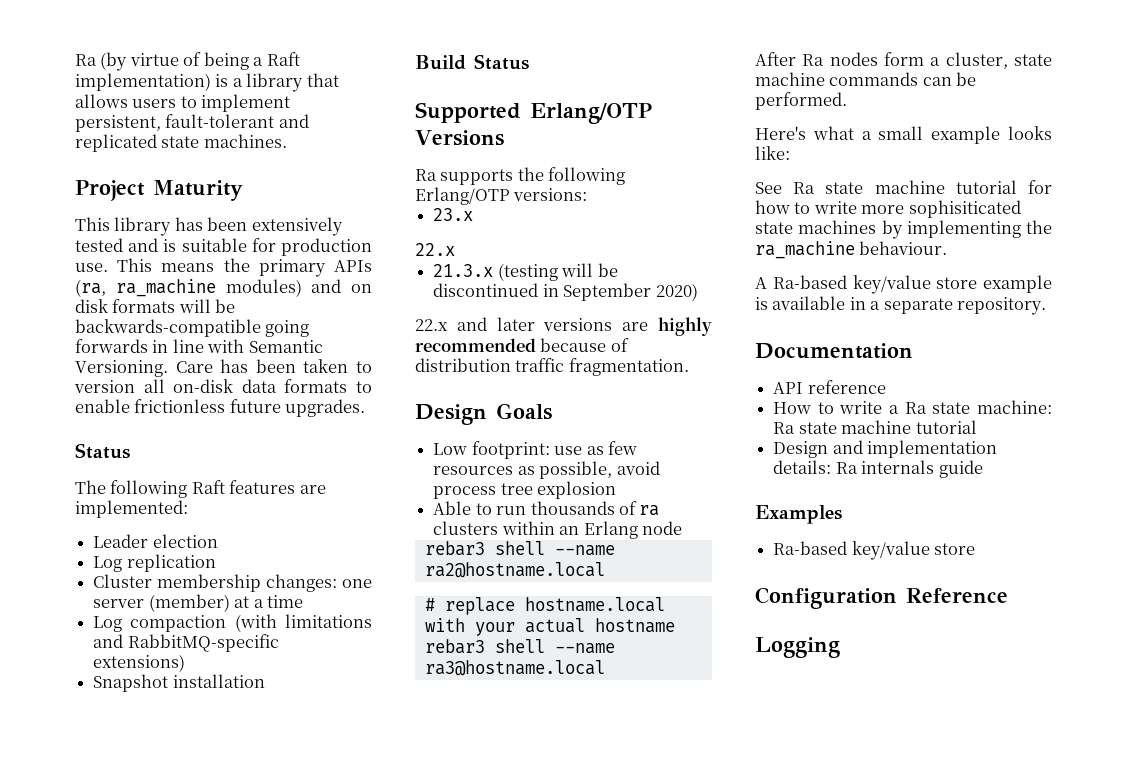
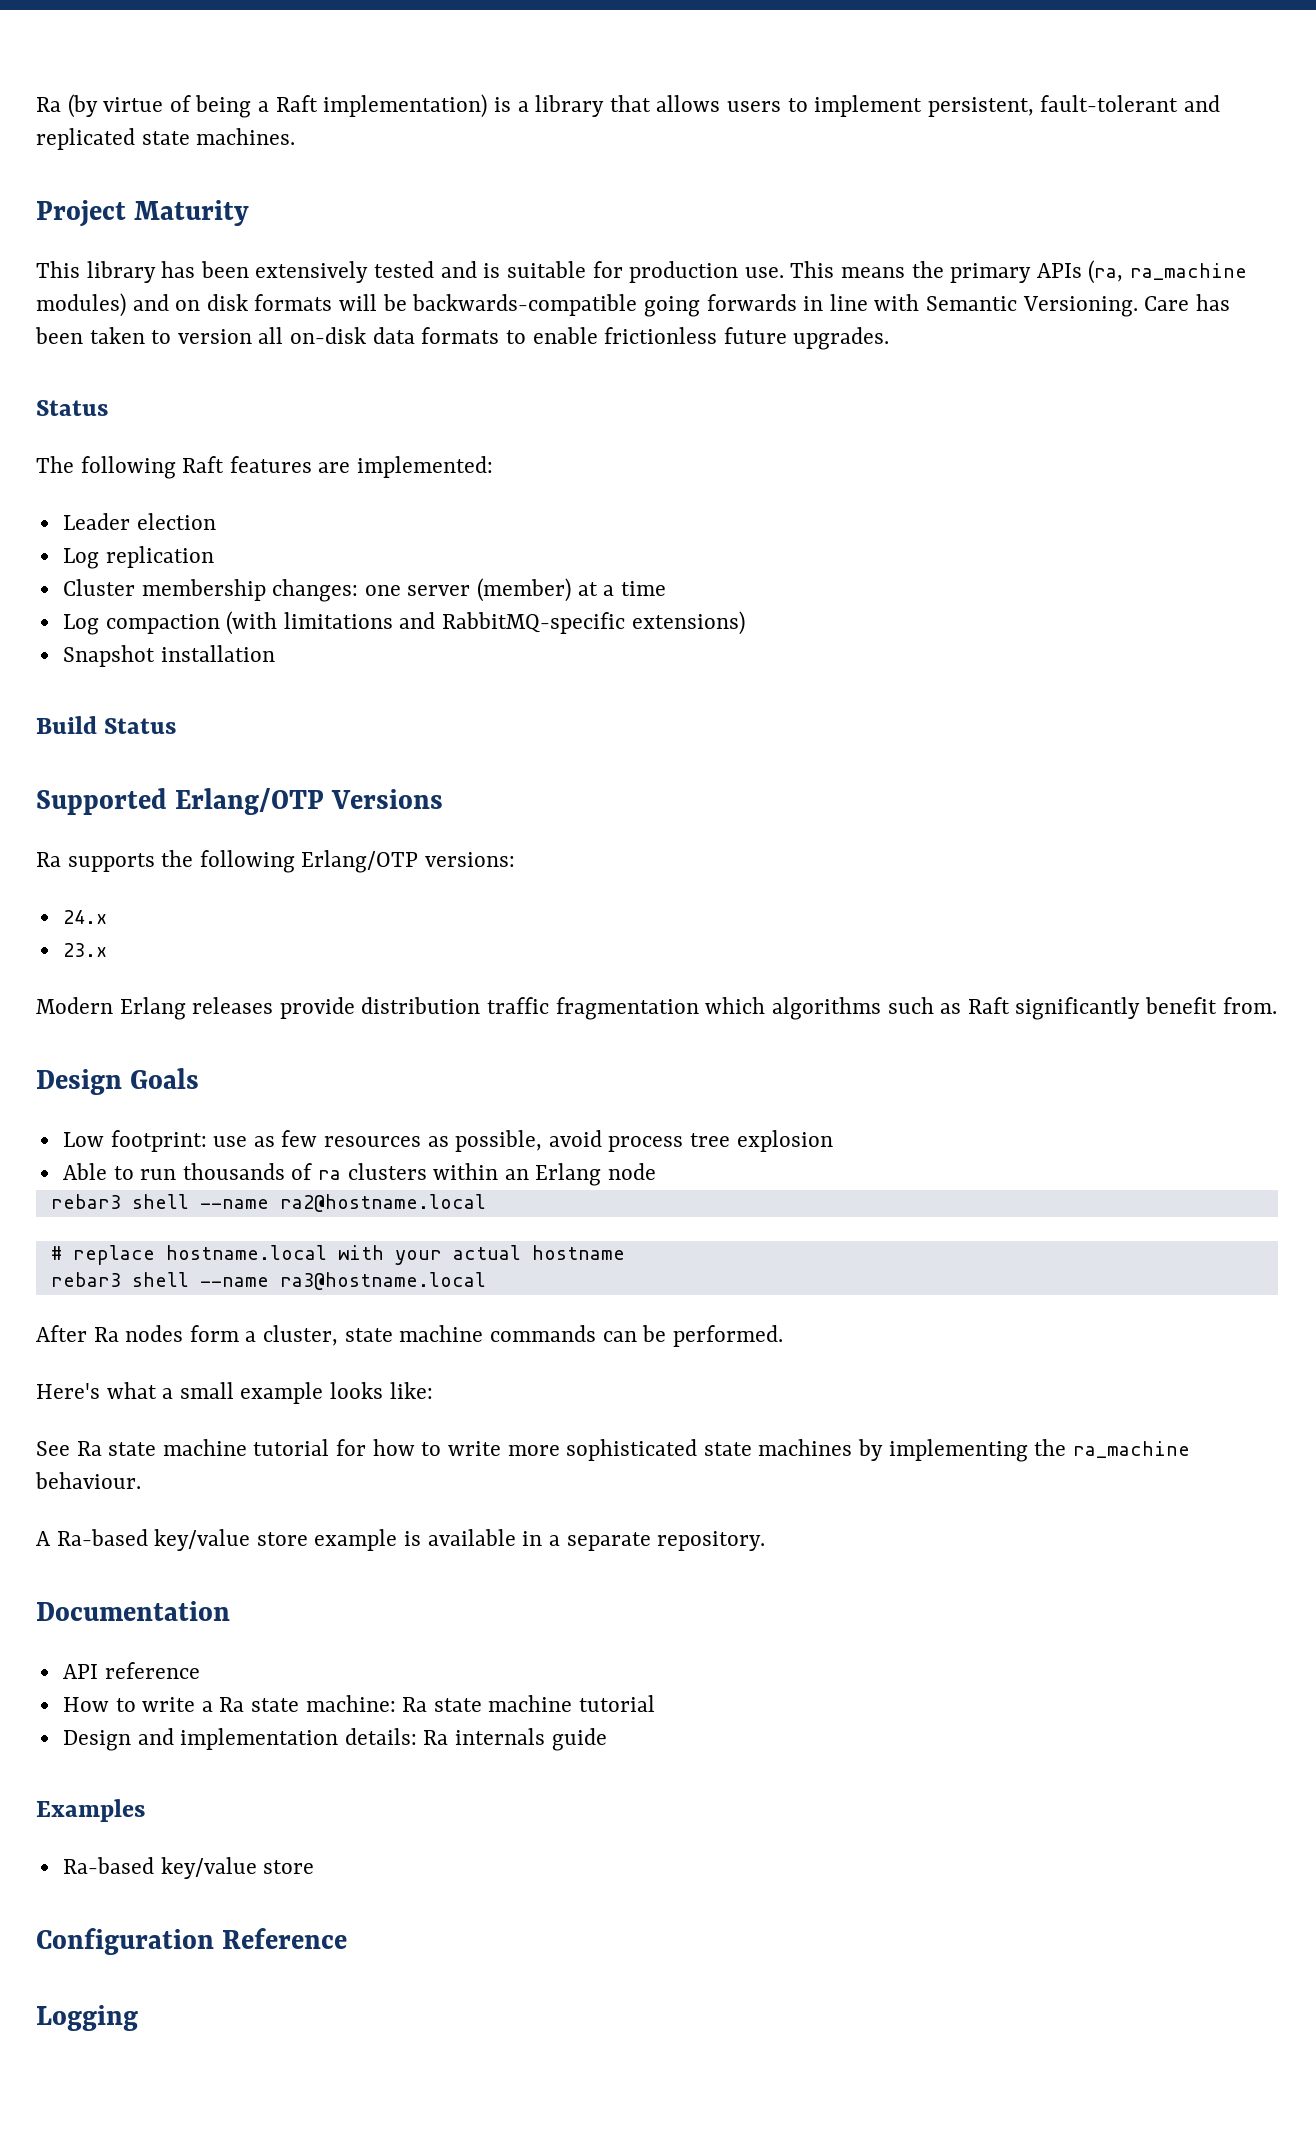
+ 24.x
  23.x
- 22.x
- 21.3.x (testing will be discontinued in September 2020)
- 22.x and later versions are highly recommended because of distribution traffic fragmentation.
+ Modern Erlang releases provide distribution traffic fragmentation which algorithms such as Raft significantly benefit from.
- See Ra state machine tutorial for how to write more sophisiticated state machines by implementing the ra_machine behaviour.
+ See Ra state machine tutorial for how to write more sophisticated state machines by implementing the ra_machine behaviour.

